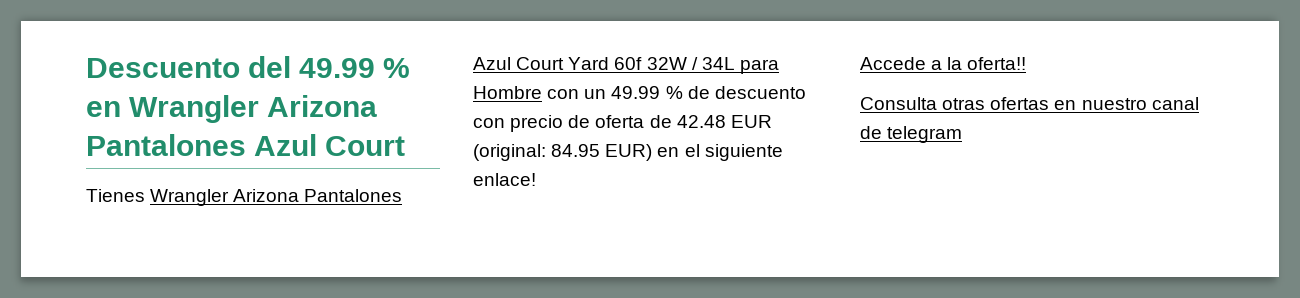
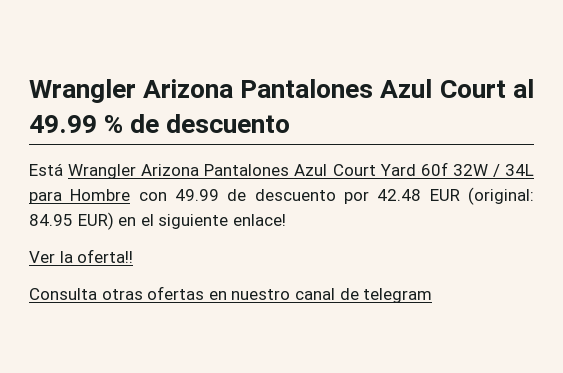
- Descuento del 49.99 % en Wrangler Arizona Pantalones Azul Court
- Tienes Wrangler Arizona Pantalones Azul Court Yard 60f 32W / 34L para Hombre con un 49.99 % de descuento con precio de oferta de 42.48 EUR (original: 84.95 EUR) en el siguiente enlace!
+ Wrangler Arizona Pantalones Azul Court al 49.99 % de descuento
+ Está Wrangler Arizona Pantalones Azul Court Yard 60f 32W / 34L para Hombre con 49.99 de descuento por 42.48 EUR (original: 84.95 EUR) en el siguiente enlace!
- Accede a la oferta!!
+ Ver la oferta!!

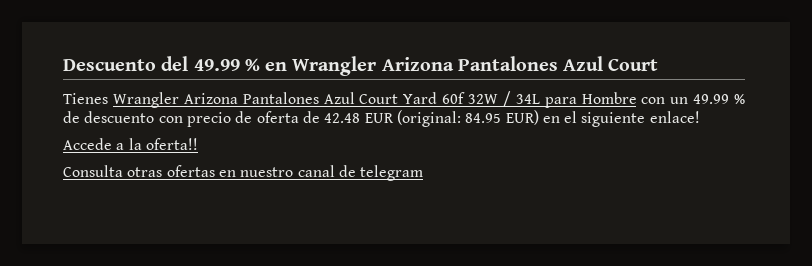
- Wrangler Arizona Pantalones Azul Court al 49.99 % de descuento
- Está Wrangler Arizona Pantalones Azul Court Yard 60f 32W / 34L para Hombre con 49.99 de descuento por 42.48 EUR (original: 84.95 EUR) en el siguiente enlace!
+ Descuento del 49.99 % en Wrangler Arizona Pantalones Azul Court
+ Tienes Wrangler Arizona Pantalones Azul Court Yard 60f 32W / 34L para Hombre con un 49.99 % de descuento con precio de oferta de 42.48 EUR (original: 84.95 EUR) en el siguiente enlace!
- Ver la oferta!!
+ Accede a la oferta!!

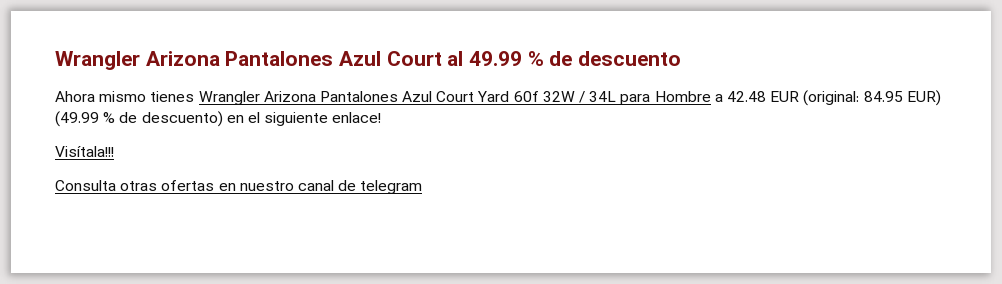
- Descuento del 49.99 % en Wrangler Arizona Pantalones Azul Court
- Tienes Wrangler Arizona Pantalones Azul Court Yard 60f 32W / 34L para Hombre con un 49.99 % de descuento con precio de oferta de 42.48 EUR (original: 84.95 EUR) en el siguiente enlace!
+ Wrangler Arizona Pantalones Azul Court al 49.99 % de descuento
+ Ahora mismo tienes Wrangler Arizona Pantalones Azul Court Yard 60f 32W / 34L para Hombre a 42.48 EUR (original: 84.95 EUR) (49.99 % de descuento) en el siguiente enlace!
- Accede a la oferta!!
+ Visítala!!!

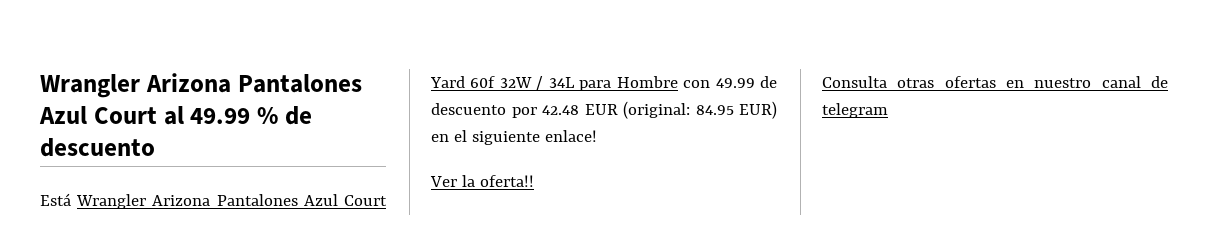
- Ahora mismo tienes Wrangler Arizona Pantalones Azul Court Yard 60f 32W / 34L para Hombre a 42.48 EUR (original: 84.95 EUR) (49.99 % de descuento) en el siguiente enlace!
+ Está Wrangler Arizona Pantalones Azul Court Yard 60f 32W / 34L para Hombre con 49.99 de descuento por 42.48 EUR (original: 84.95 EUR) en el siguiente enlace!
- Visítala!!!
+ Ver la oferta!!

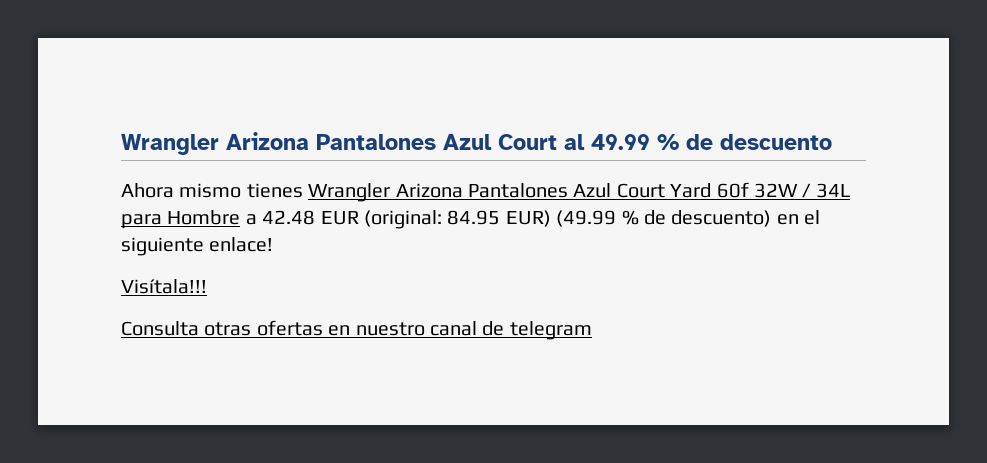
- Está Wrangler Arizona Pantalones Azul Court Yard 60f 32W / 34L para Hombre con 49.99 de descuento por 42.48 EUR (original: 84.95 EUR) en el siguiente enlace!
+ Ahora mismo tienes Wrangler Arizona Pantalones Azul Court Yard 60f 32W / 34L para Hombre a 42.48 EUR (original: 84.95 EUR) (49.99 % de descuento) en el siguiente enlace!
- Ver la oferta!!
+ Visítala!!!

